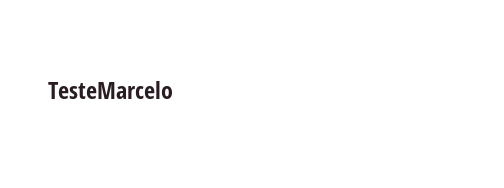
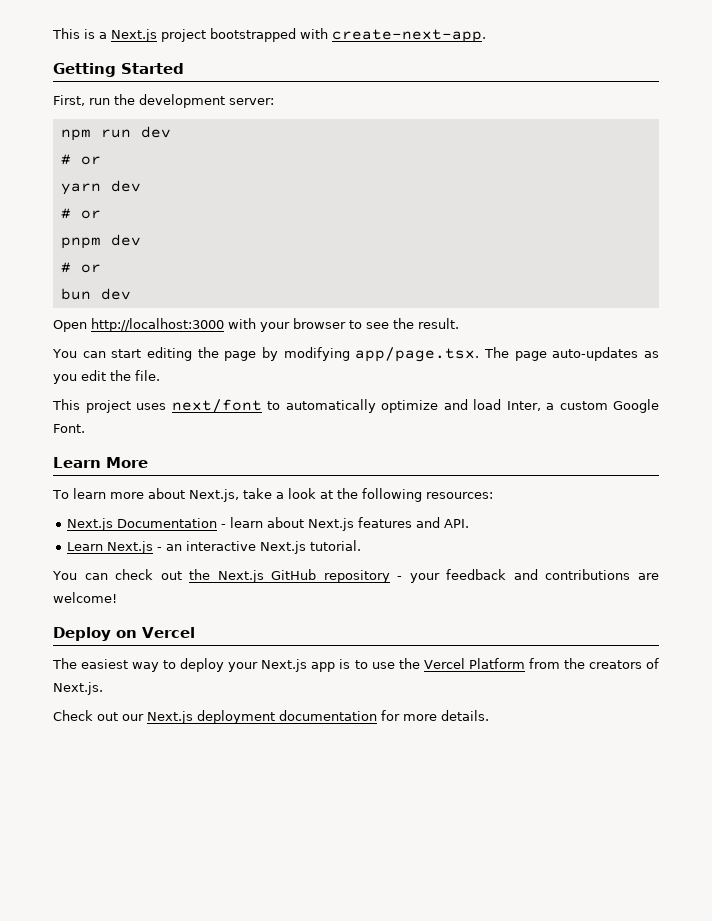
- TesteMarcelo
+ This is a Next.js project bootstrapped with create-next-app.
+ Getting Started
+ First, run the development server:
+ npm run dev
+ # or
+ yarn dev
+ # or
+ pnpm dev
+ # or
+ bun dev
+ Open http://localhost:3000 with your browser to see the result.
+ You can start editing the page by modifying app/page.tsx. The page auto-updates as you edit the file.
+ This project uses next/font to automatically optimize and load Inter, a custom Google Font.
+ Learn More
+ To learn more about Next.js, take a look at the following resources:
+ Next.js Documentation - learn about Next.js features and API.
+ Learn Next.js - an interactive Next.js tutorial.
+ You can check out the Next.js GitHub repository - your feedback and contributions are welcome!
+ Deploy on Vercel
+ The easiest way to deploy your Next.js app is to use the Vercel Platform from the creators of Next.js.
+ Check out our Next.js deployment documentation for more details.

